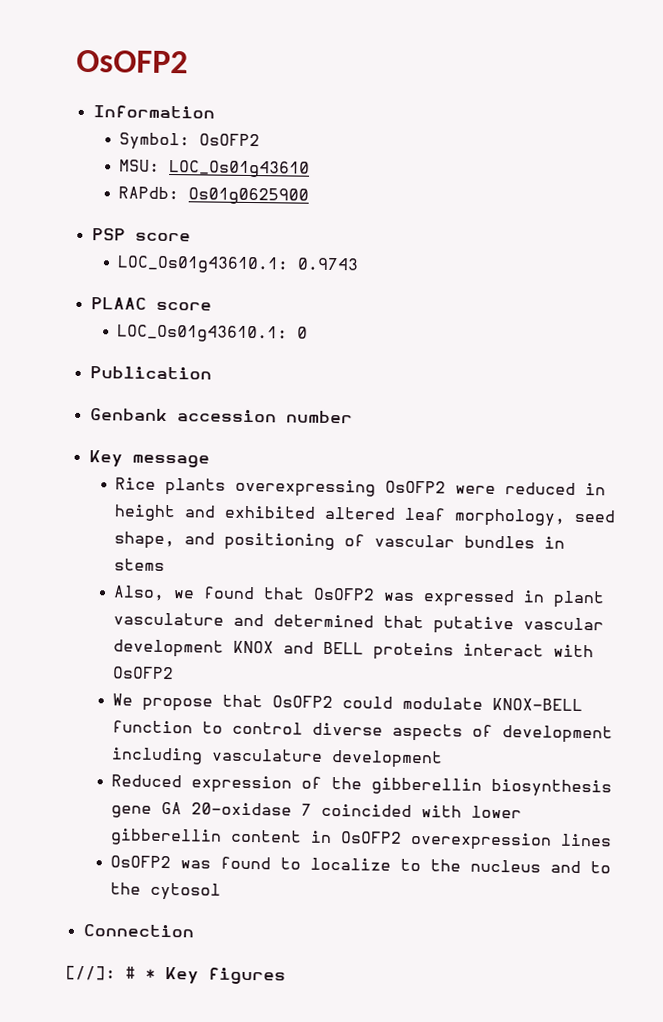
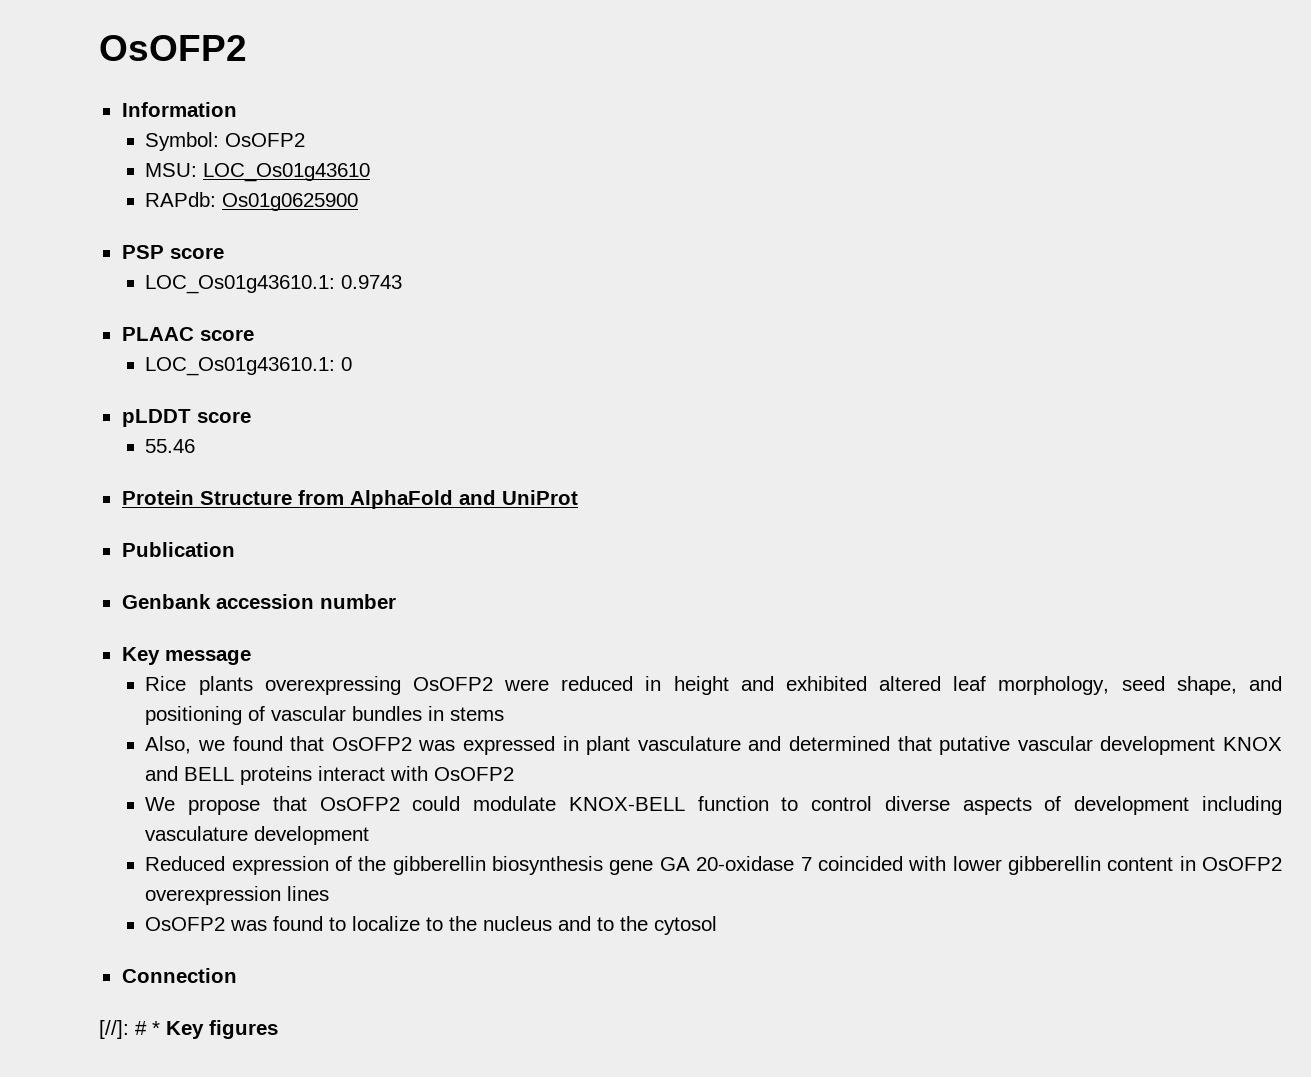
+ pLDDT score
+ 55.46
+ Protein Structure from AlphaFold and UniProt

